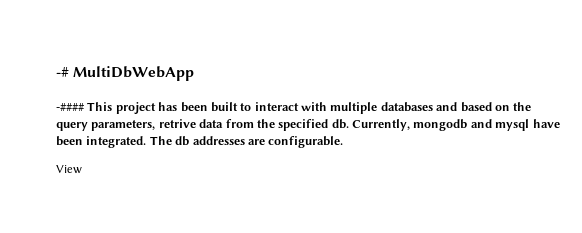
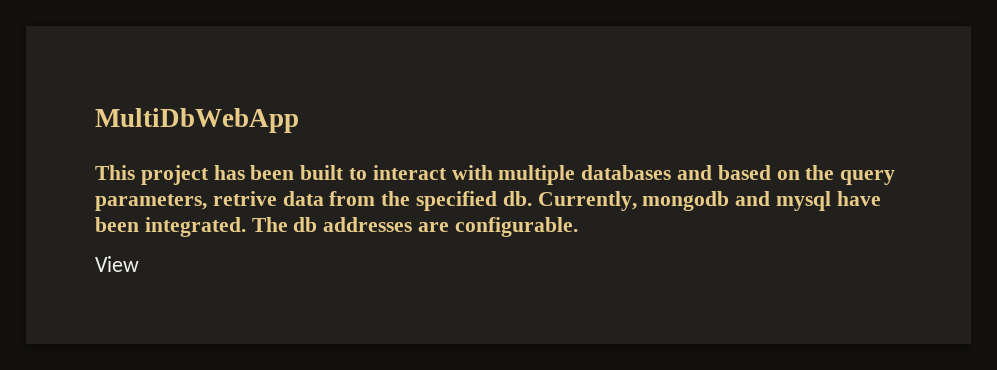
- -# MultiDbWebApp
+ MultiDbWebApp
- -#### This project has been built to interact with multiple databases and based on the query parameters, retrive data from the specified db.
+ This project has been built to interact with multiple databases and based on the query parameters, retrive data from the specified db.

